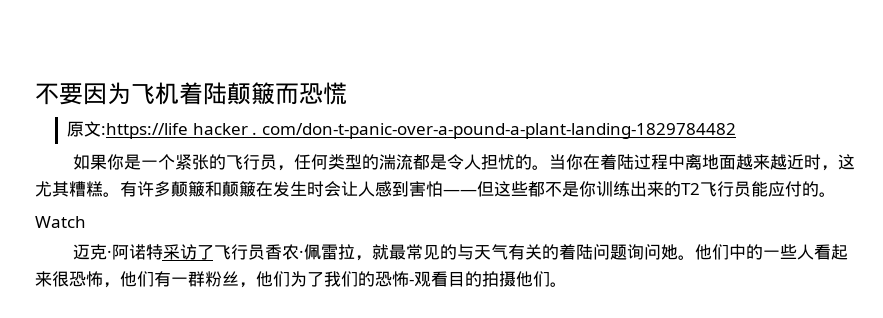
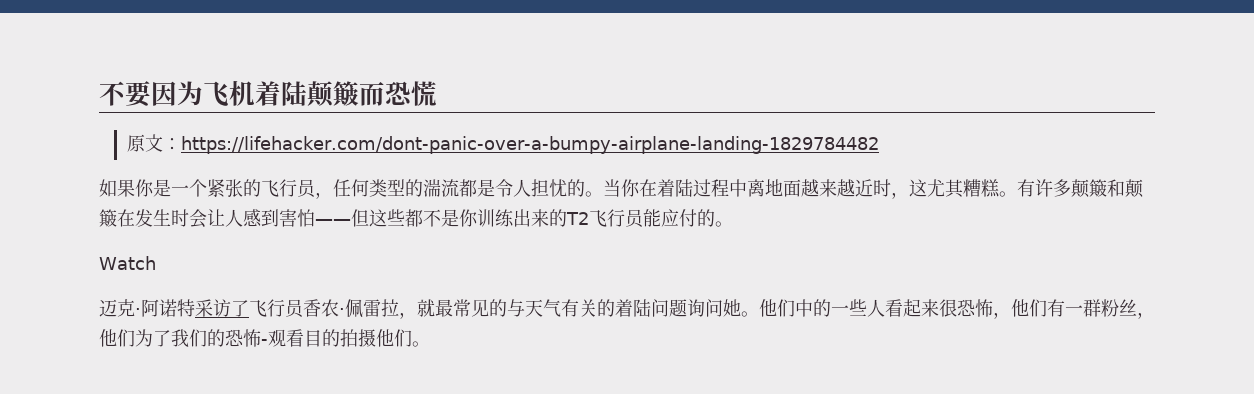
- 原文:https://life hacker . com/don-t-panic-over-a-pound-a-plant-landing-1829784482
+ 原文：https://lifehacker.com/dont-panic-over-a-bumpy-airplane-landing-1829784482

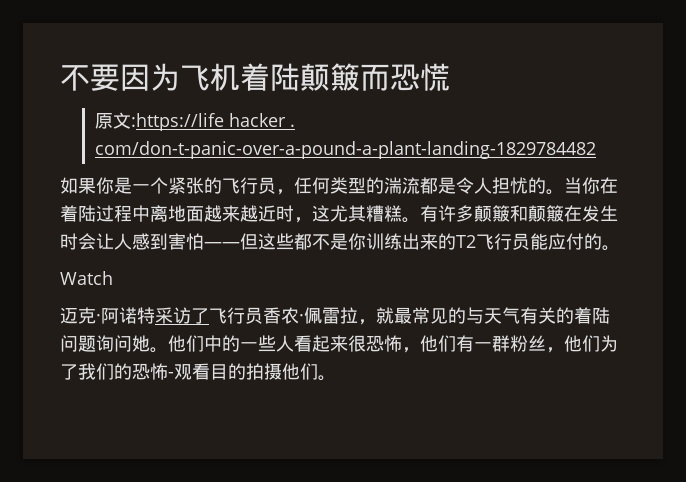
- 原文：https://lifehacker.com/dont-panic-over-a-bumpy-airplane-landing-1829784482
+ 原文:https://life hacker . com/don-t-panic-over-a-pound-a-plant-landing-1829784482

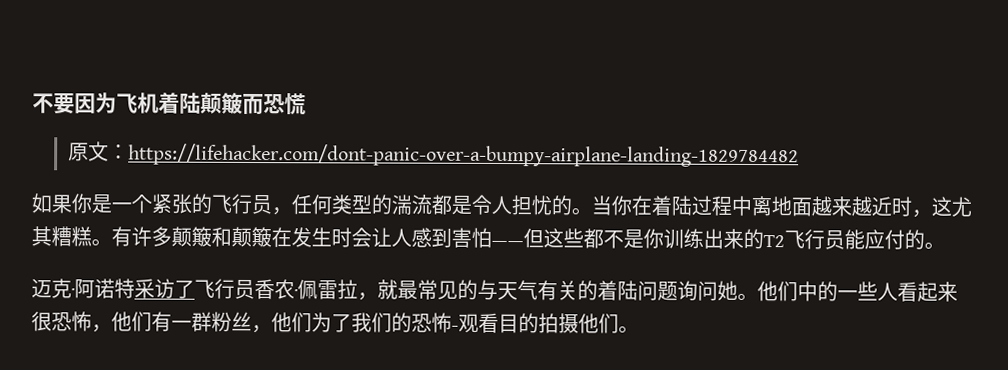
- 原文:https://life hacker . com/don-t-panic-over-a-pound-a-plant-landing-1829784482
+ 原文：https://lifehacker.com/dont-panic-over-a-bumpy-airplane-landing-1829784482
- Watch

